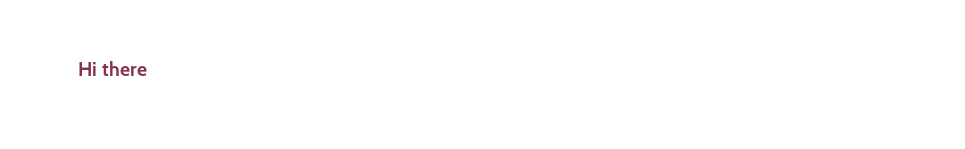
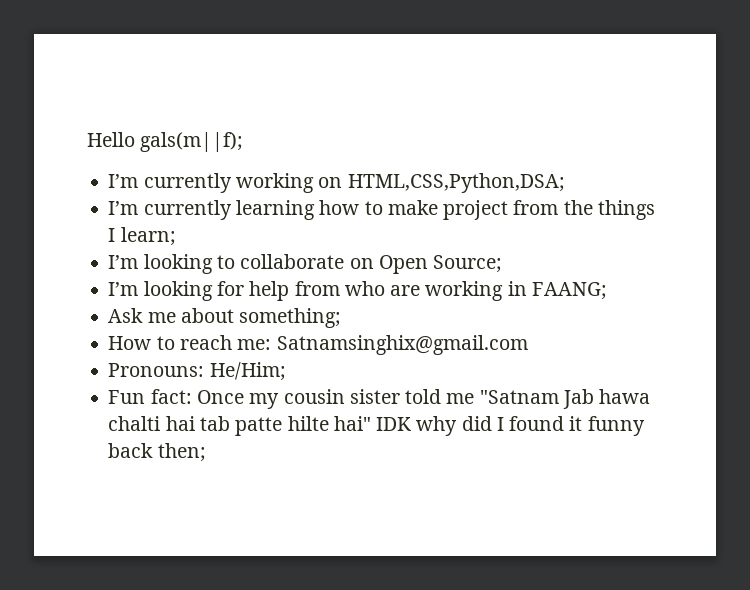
- Hi there
+ Hello gals(m||f);
+ I’m currently working on HTML,CSS,Python,DSA;
+ I’m currently learning how to make project from the things I learn;
+ I’m looking to collaborate on Open Source;
+ I’m looking for help from who are working in FAANG;
+ Ask me about something;
+ How to reach me: Satnamsinghix@gmail.com
+ Pronouns: He/Him;
+ Fun fact: Once my cousin sister told me "Satnam Jab hawa chalti hai tab patte hilte hai" IDK why did I found it funny back then;

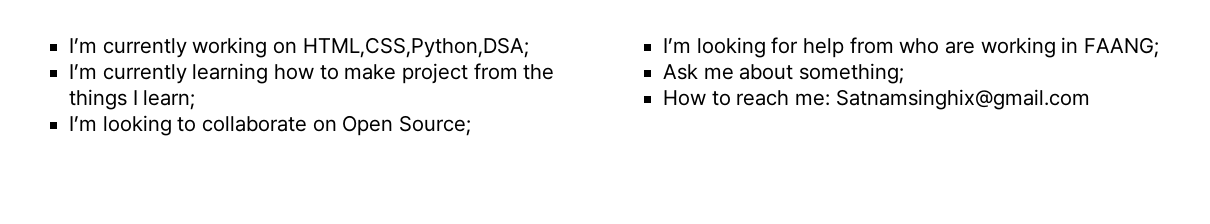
- Hello gals(m||f);
- Pronouns: He/Him;
- Fun fact: Once my cousin sister told me "Satnam Jab hawa chalti hai tab patte hilte hai" IDK why did I found it funny back then;

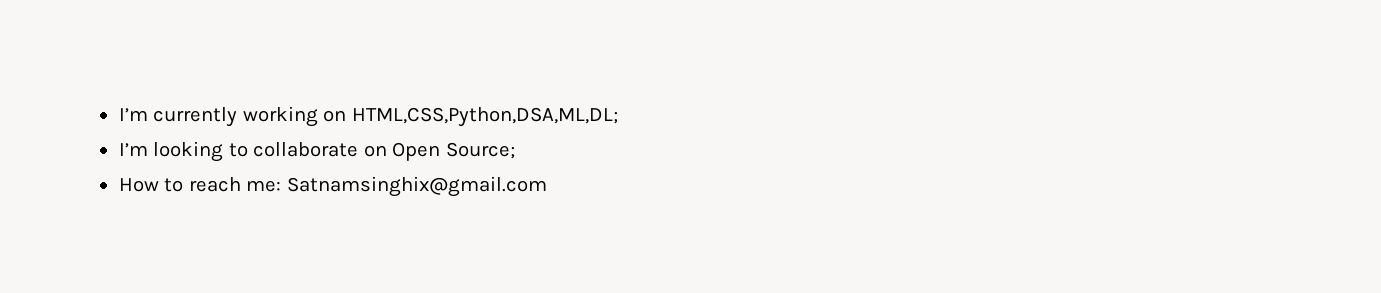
- I’m currently working on HTML,CSS,Python,DSA;
- I’m currently learning how to make project from the things I learn;
+ I’m currently working on HTML,CSS,Python,DSA,ML,DL;
- I’m looking for help from who are working in FAANG;
- Ask me about something;

